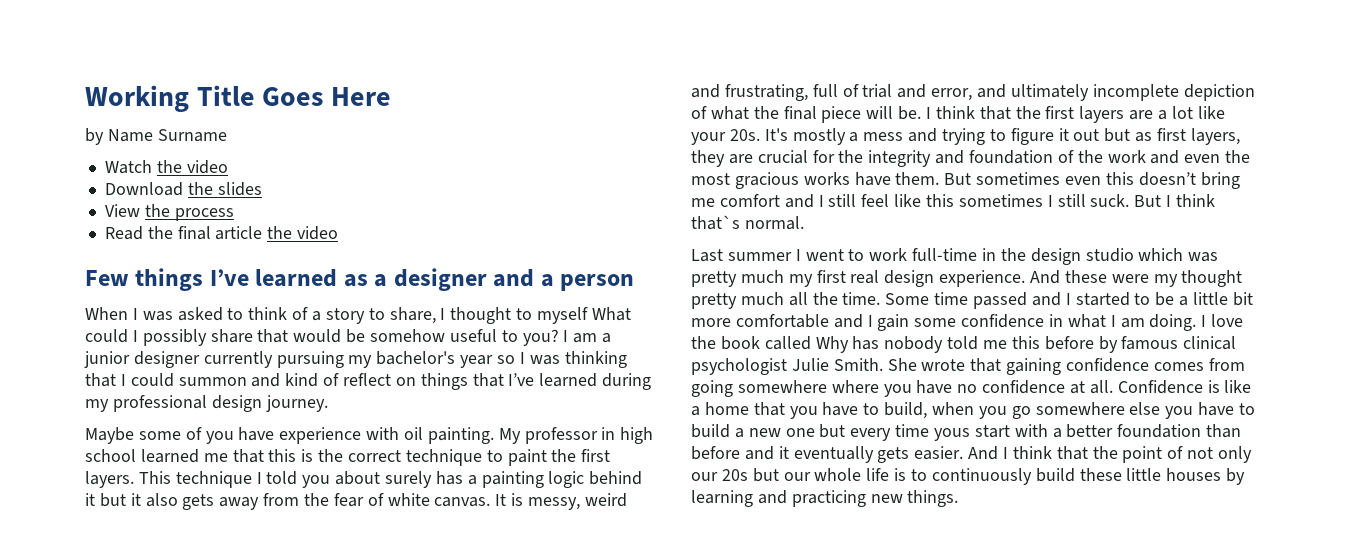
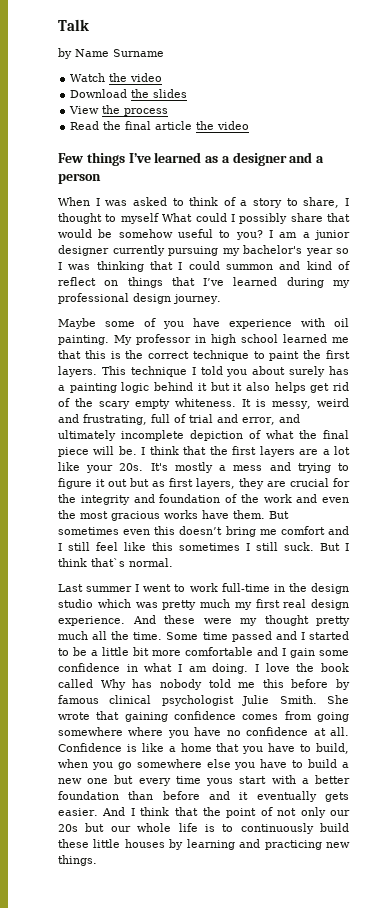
- Working Title Goes Here
+ Talk
- This technique I told you about surely has a painting logic behind it but it also gets away from the fear of white canvas.
+ This technique I told you about surely has a painting logic behind it but it also helps get rid of the scary empty whiteness.

